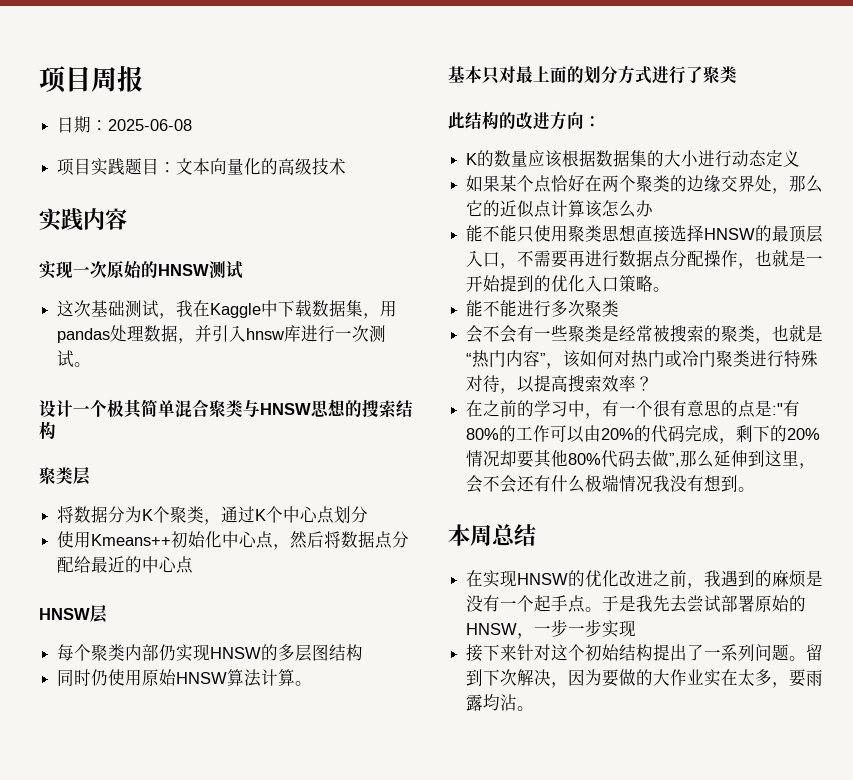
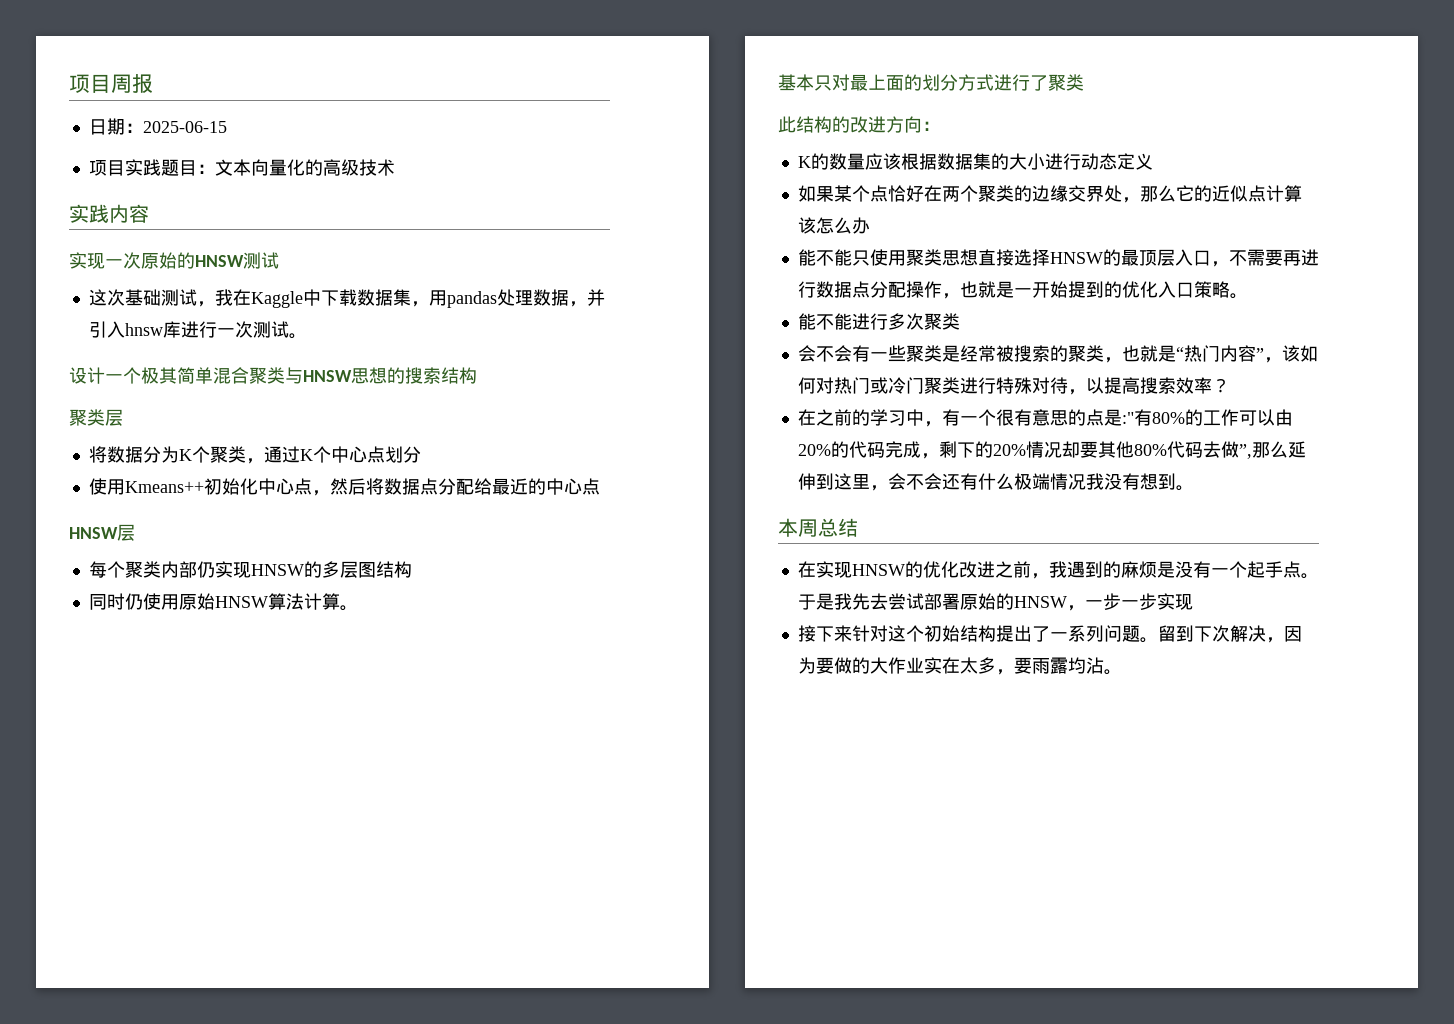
- 日期：2025-06-08
+ 日期：2025-06-15

